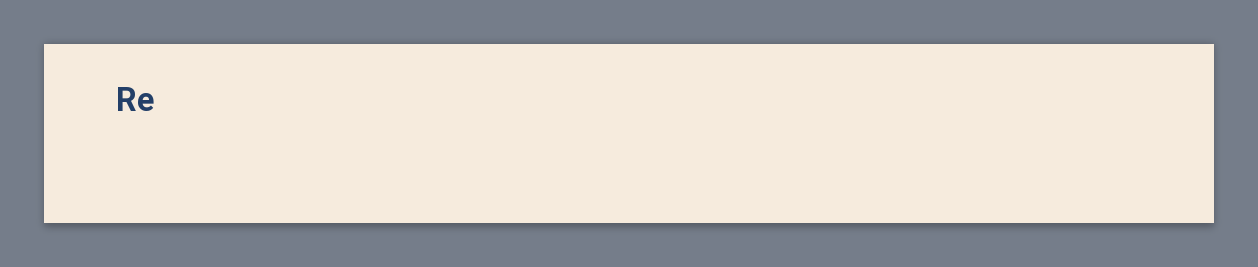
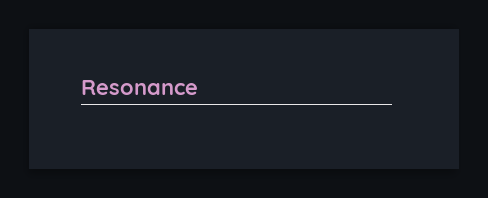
- Re
+ Resonance

